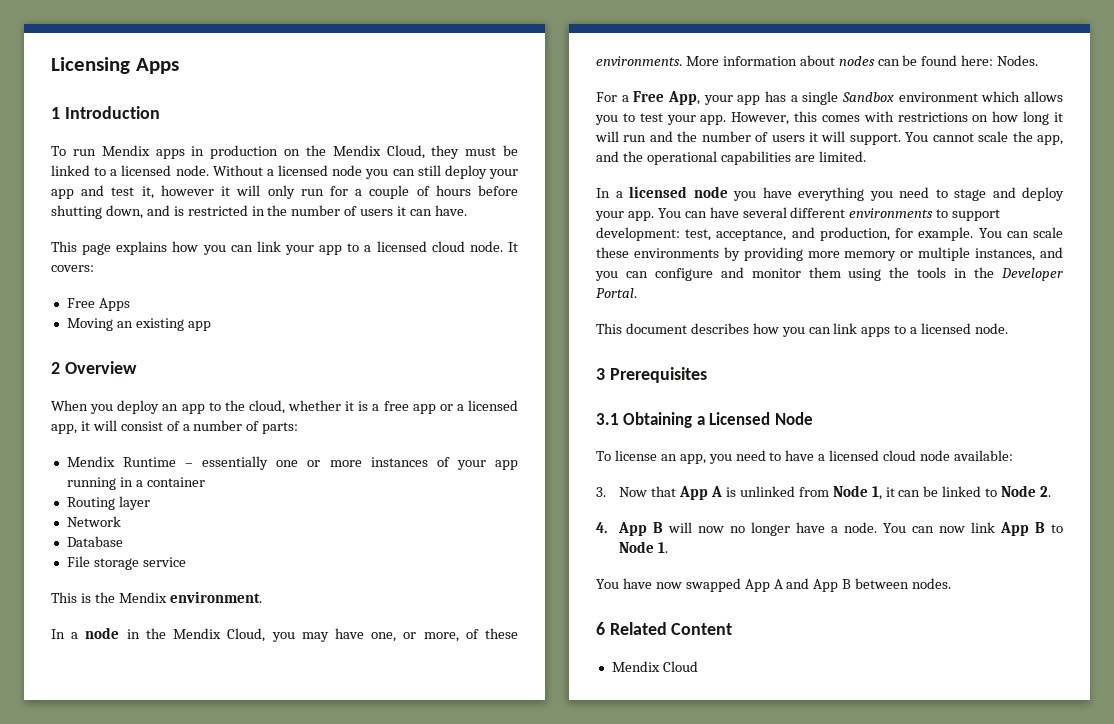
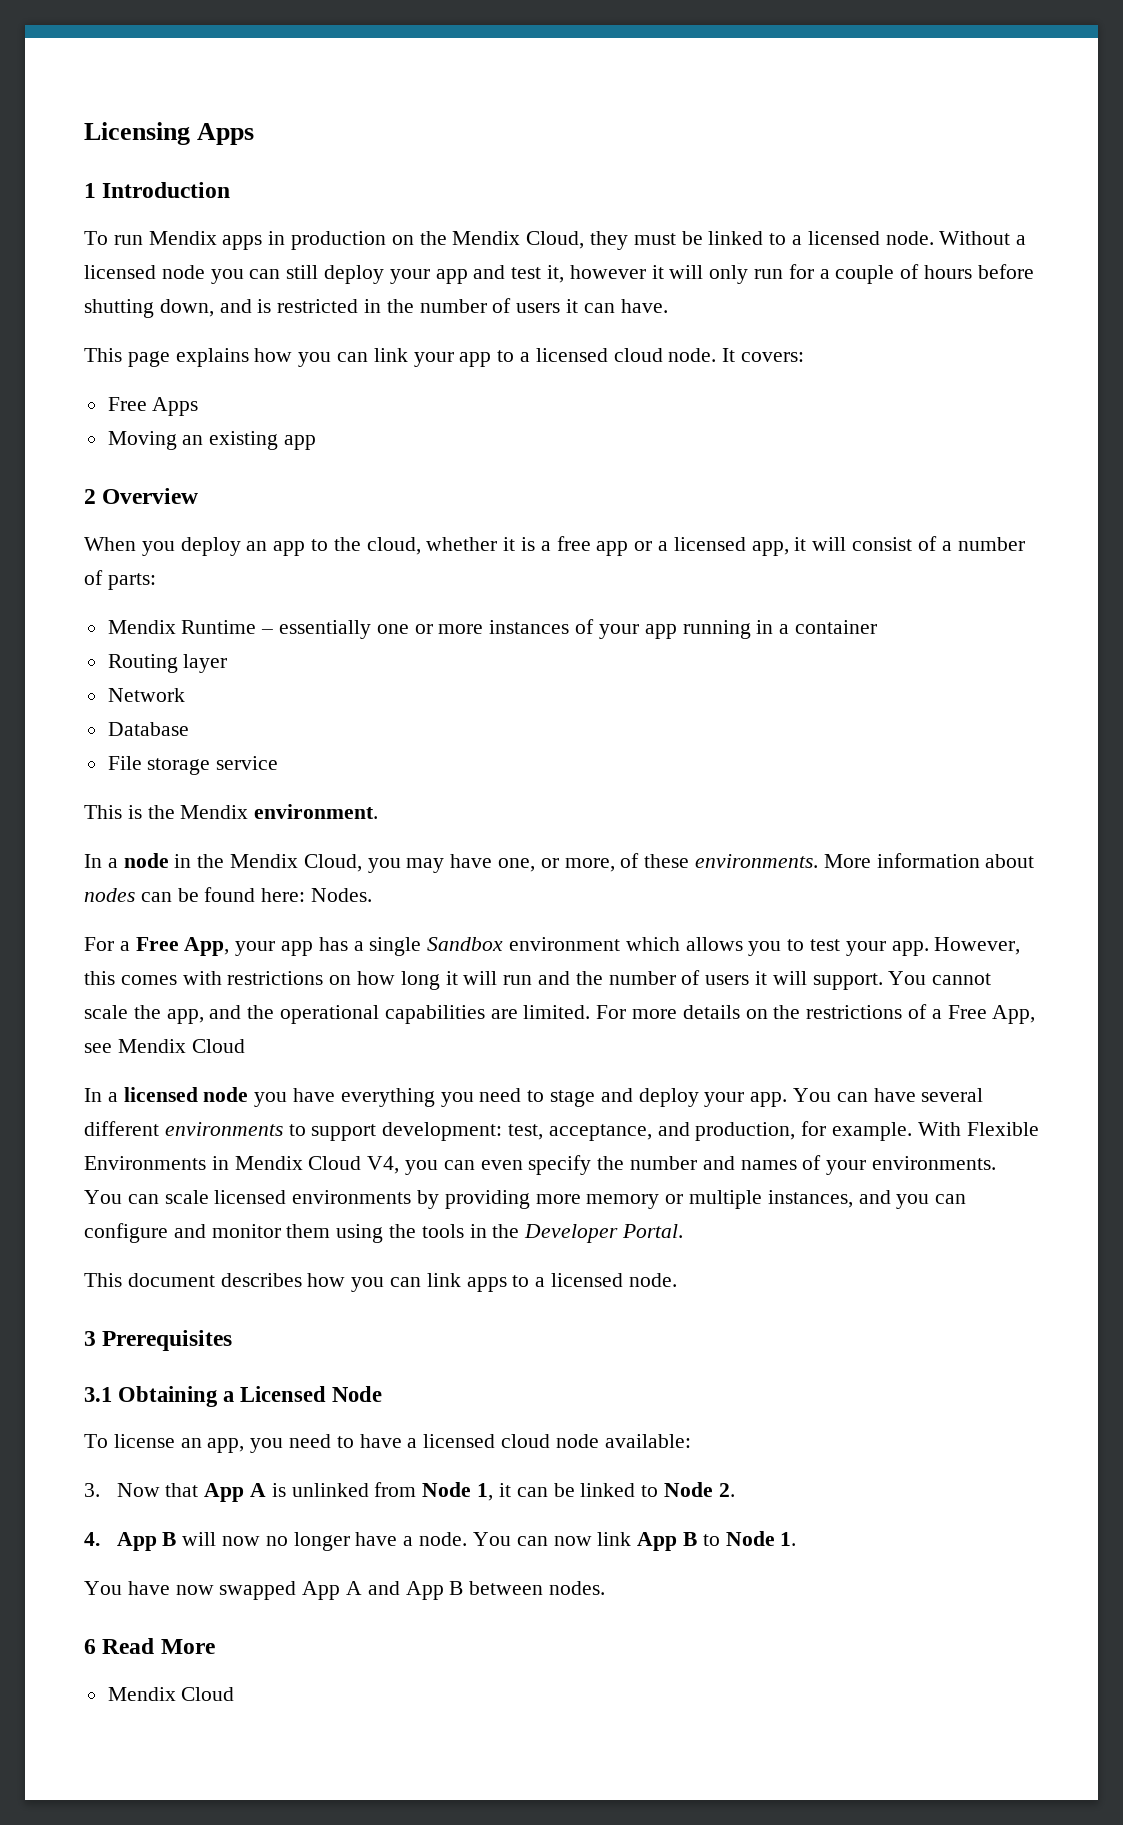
+ For more details on the restrictions of a Free App, see Mendix Cloud
+ With Flexible Environments in Mendix Cloud V4, you can even specify the number and names of your environments.
- You can scale these environments by providing more memory or multiple instances, and you can configure and monitor them using the tools in the Developer Portal.
+ You can scale licensed environments by providing more memory or multiple instances, and you can configure and monitor them using the tools in the Developer Portal.
- 6 Related Content
+ 6 Read More

